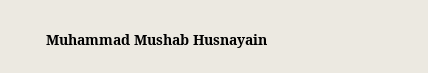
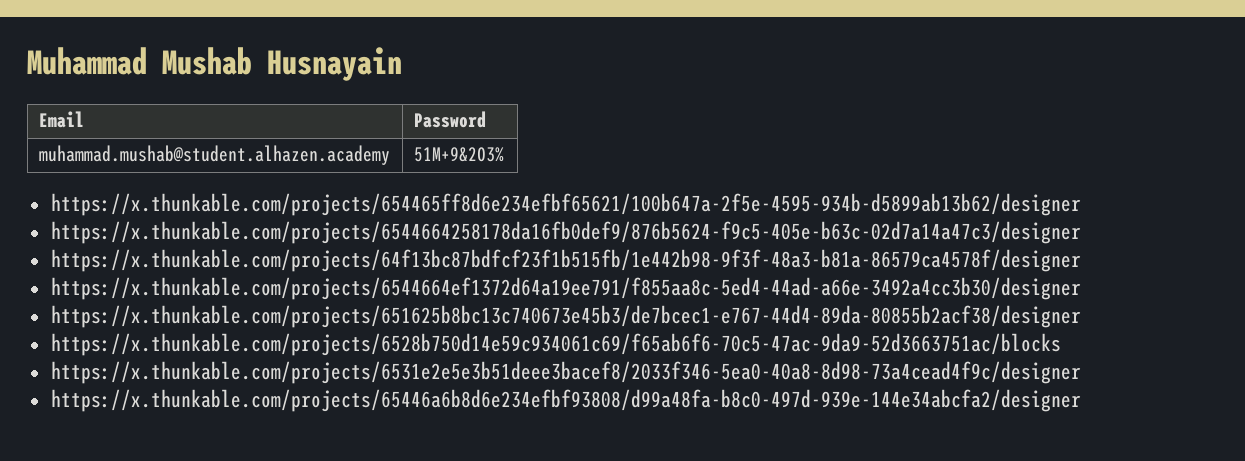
+ Email | Password
+ muhammad.mushab@student.alhazen.academy | 51M+9&2O3%
+ https://x.thunkable.com/projects/654465ff8d6e234efbf65621/100b647a-2f5e-4595-934b-d5899ab13b62/designer
+ https://x.thunkable.com/projects/6544664258178da16fb0def9/876b5624-f9c5-405e-b63c-02d7a14a47c3/designer
+ https://x.thunkable.com/projects/64f13bc87bdfcf23f1b515fb/1e442b98-9f3f-48a3-b81a-86579ca4578f/designer
+ https://x.thunkable.com/projects/6544664ef1372d64a19ee791/f855aa8c-5ed4-44ad-a66e-3492a4cc3b30/designer
+ https://x.thunkable.com/projects/651625b8bc13c740673e45b3/de7bcec1-e767-44d4-89da-80855b2acf38/designer
+ https://x.thunkable.com/projects/6528b750d14e59c934061c69/f65ab6f6-70c5-47ac-9da9-52d3663751ac/blocks
+ https://x.thunkable.com/projects/6531e2e5e3b51deee3bacef8/2033f346-5ea0-40a8-8d98-73a4cead4f9c/designer
+ https://x.thunkable.com/projects/65446a6b8d6e234efbf93808/d99a48fa-b8c0-497d-939e-144e34abcfa2/designer

